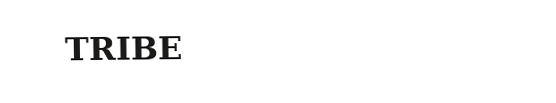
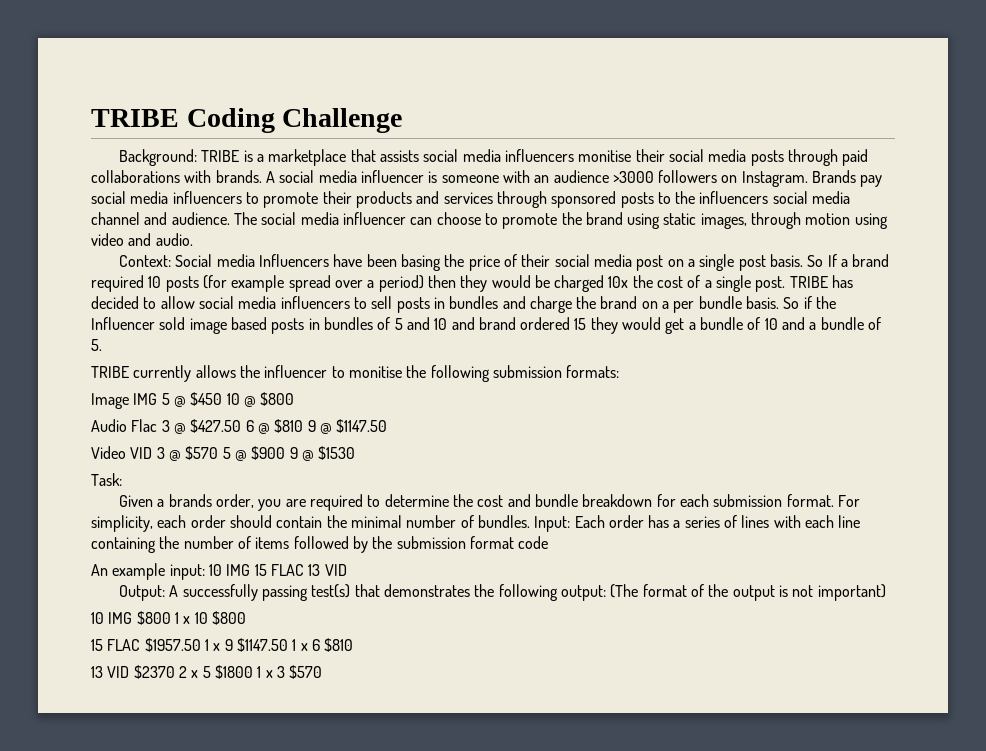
- TRIBE
+ TRIBE Coding Challenge
+ Background: TRIBE is a marketplace that assists social media influencers monitise their social media posts through paid collaborations with brands. A social media influencer is someone with an audience >3000 followers on Instagram. Brands pay social media influencers to promote their products and services through sponsored posts to the influencers social media channel and audience. The social media influencer can choose to promote the brand using static images, through motion using video and audio.
+ Context: Social media Influencers have been basing the price of their social media post on a single post basis. So If a brand required 10 posts (for example spread over a period) then they would be charged 10x the cost of a single post. TRIBE has decided to allow social media influencers to sell posts in bundles and charge the brand on a per bundle basis. So if the Influencer sold image based posts in bundles of 5 and 10 and brand ordered 15 they would get a bundle of 10 and a bundle of 5.
+ TRIBE currently allows the influencer to monitise the following submission formats:
+ Image IMG 5 @ $450 10 @ $800
+ Audio Flac 3 @ $427.50 6 @ $810 9 @ $1147.50
+ Video VID 3 @ $570 5 @ $900 9 @ $1530
+ Task:
+ Given a brands order, you are required to determine the cost and bundle breakdown for each submission format. For simplicity, each order should contain the minimal number of bundles. Input: Each order has a series of lines with each line containing the number of items followed by the submission format code
+ An example input: 10 IMG 15 FLAC 13 VID
+ Output: A successfully passing test(s) that demonstrates the following output: (The format of the output is not important)
+ 10 IMG $800 1 x 10 $800
+ 15 FLAC $1957.50 1 x 9 $1147.50 1 x 6 $810
+ 13 VID $2370 2 x 5 $1800 1 x 3 $570

